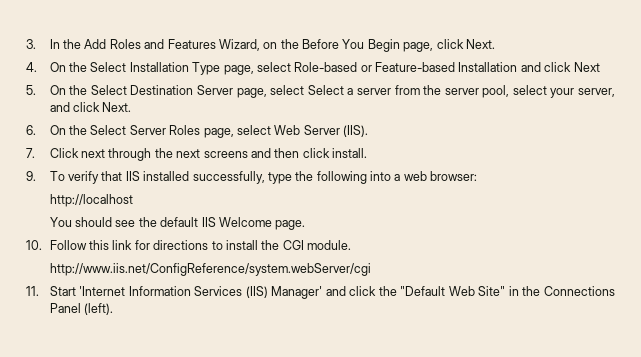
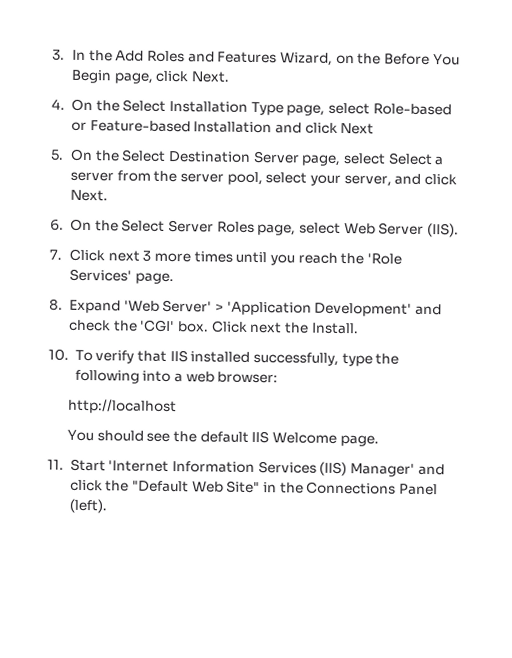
- 7. Click next through the next screens and then click install.
- 9. To verify that IIS installed successfully, type the following into a web browser:
+ 7. Click next 3 more times until you reach the 'Role Services' page.
+ 8. Expand 'Web Server' > 'Application Development' and check the 'CGI' box. Click next the Install.
+ 10. To verify that IIS installed successfully, type the following into a web browser:
- 10. Follow this link for directions to install the CGI module.
- http://www.iis.net/ConfigReference/system.webServer/cgi

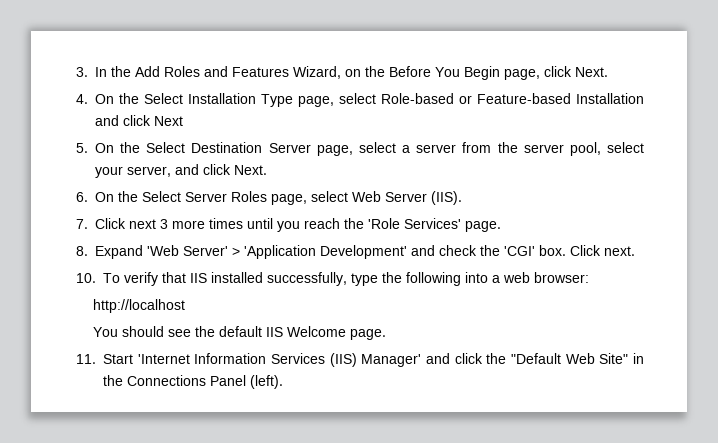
- 5. On the Select Destination Server page, select Select a server from the server pool, select your server, and click Next.
+ 5. On the Select Destination Server page, select a server from the server pool, select your server, and click Next.
- Click next the Install.
+ Click next.

